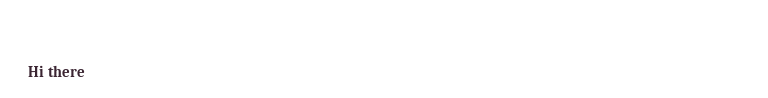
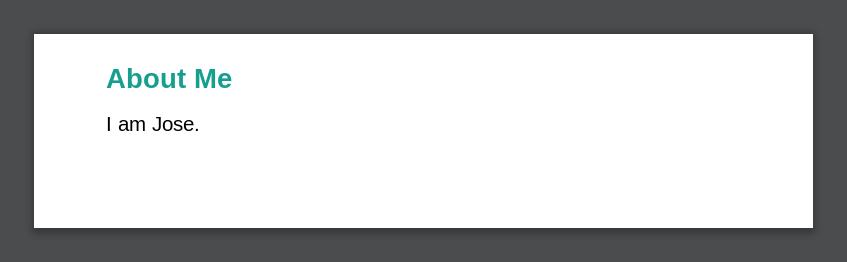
- Hi there
+ About Me
+ I am Jose.

